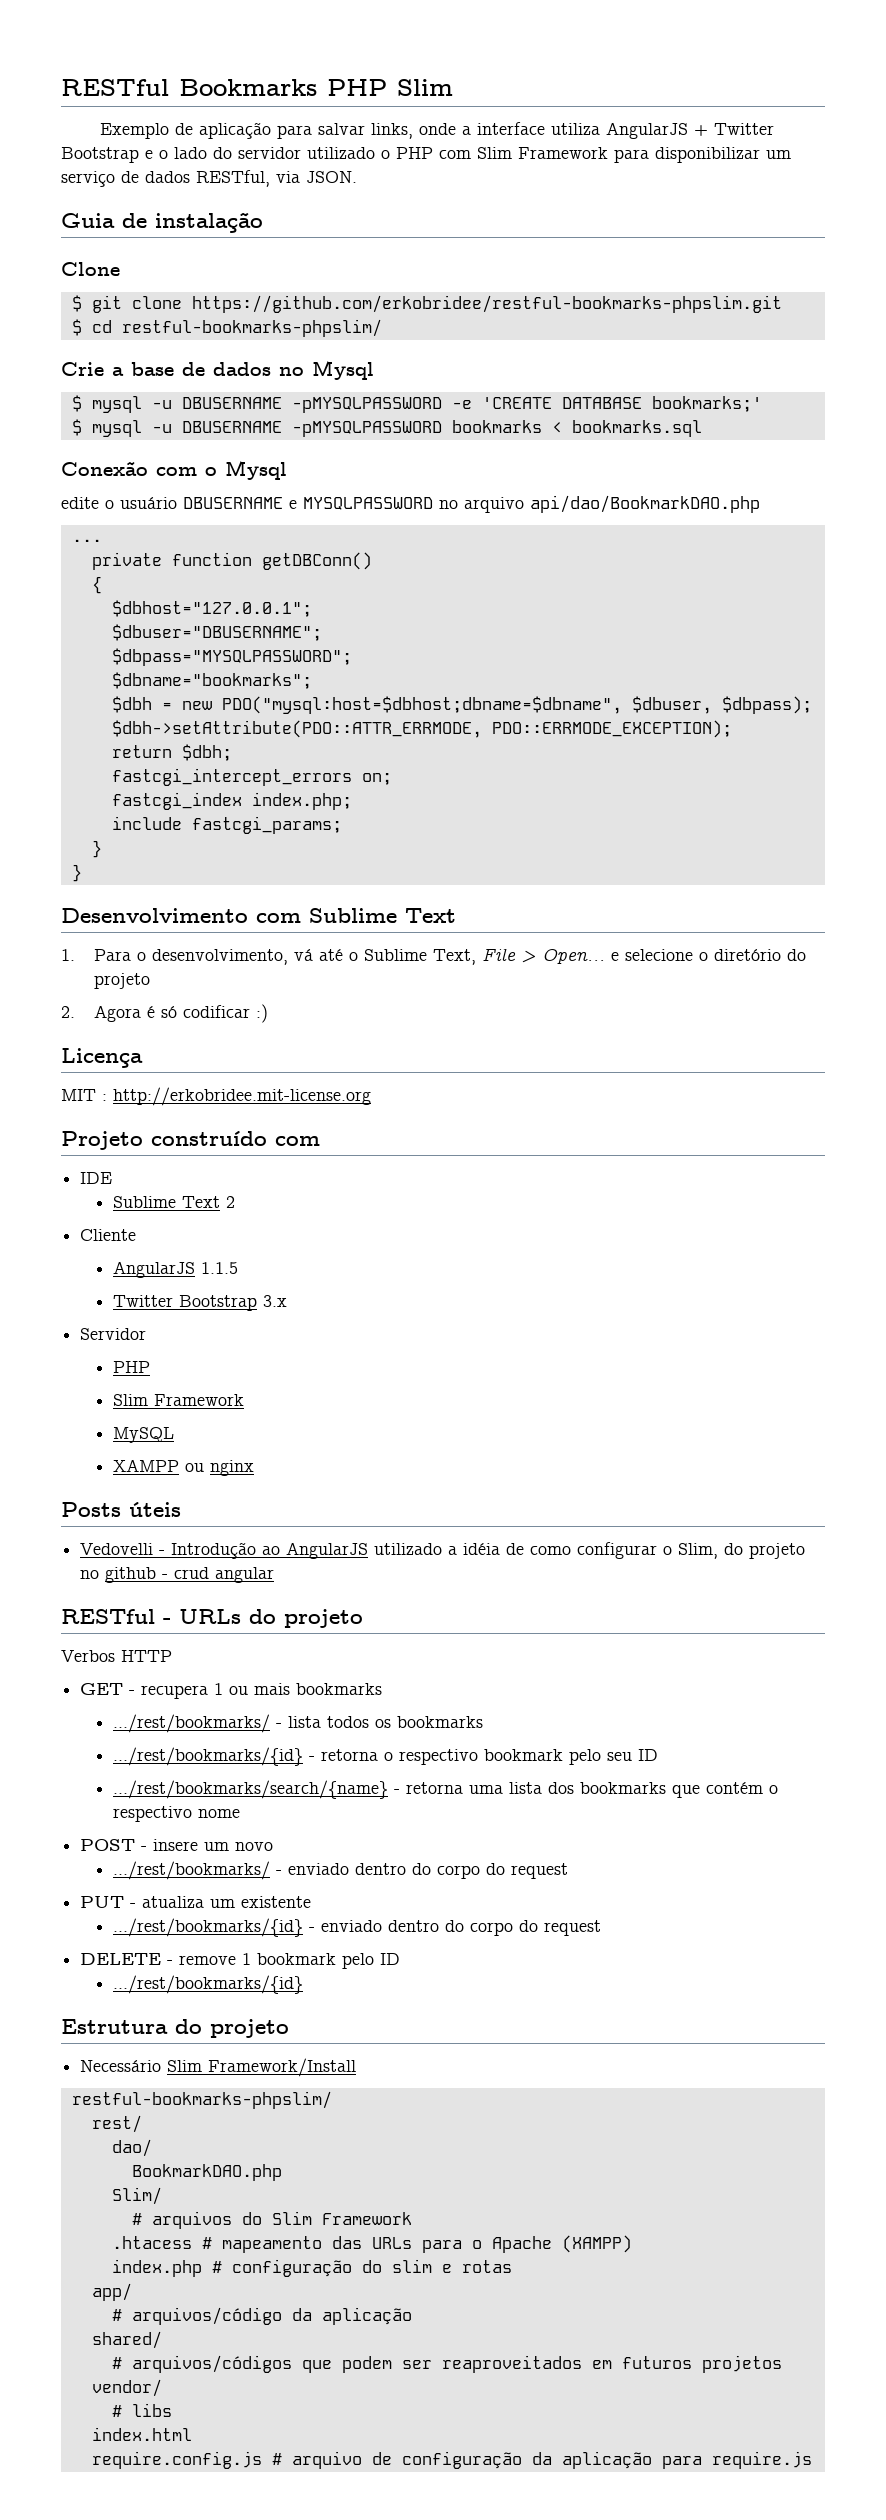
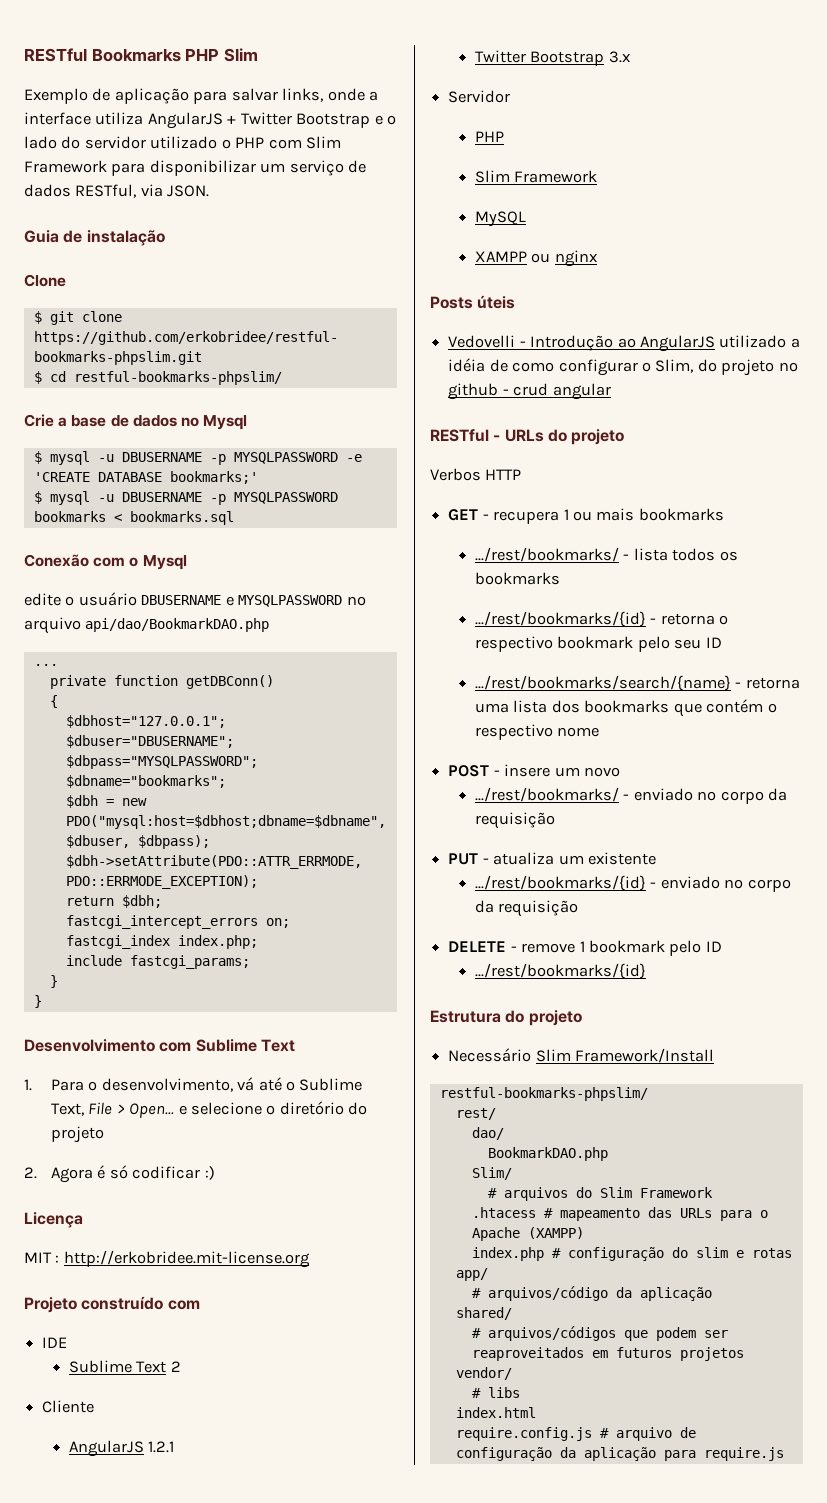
- $ mysql -u DBUSERNAME -pMYSQLPASSWORD -e 'CREATE DATABASE bookmarks;'
+ $ mysql -u DBUSERNAME -p MYSQLPASSWORD -e 'CREATE DATABASE bookmarks;'
- $ mysql -u DBUSERNAME -pMYSQLPASSWORD bookmarks < bookmarks.sql
+ $ mysql -u DBUSERNAME -p MYSQLPASSWORD bookmarks < bookmarks.sql
- AngularJS 1.1.5
+ AngularJS 1.2.1
- .../rest/bookmarks/ - enviado dentro do corpo do request
+ .../rest/bookmarks/ - enviado no corpo da requisição
- .../rest/bookmarks/{id} - enviado dentro do corpo do request
+ .../rest/bookmarks/{id} - enviado no corpo da requisição

